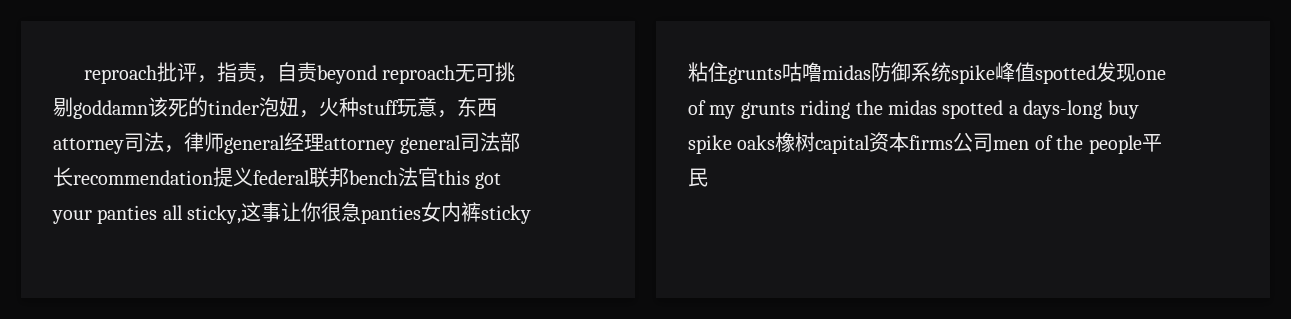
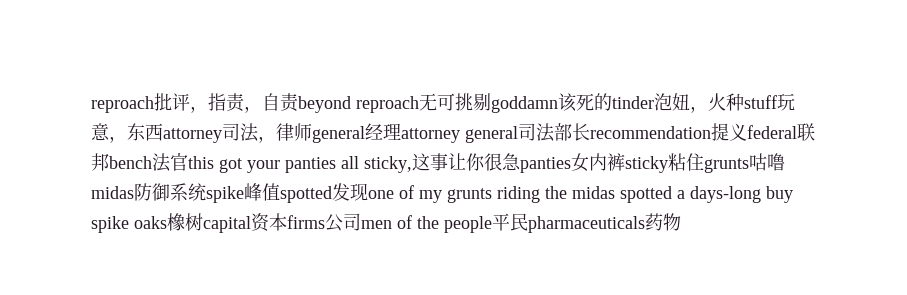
- reproach批评，指责，自责beyond reproach无可挑剔goddamn该死的tinder泡妞，火种stuff玩意，东西attorney司法，律师general经理attorney general司法部长recommendation提义federal联邦bench法官this got your panties all sticky,这事让你很急panties女内裤sticky粘住grunts咕噜midas防御系统spike峰值spotted发现one of my grunts riding the midas spotted a days-long buy spike oaks橡树capital资本firms公司men of the people平民
+ reproach批评，指责，自责beyond reproach无可挑剔goddamn该死的tinder泡妞，火种stuff玩意，东西attorney司法，律师general经理attorney general司法部长recommendation提义federal联邦bench法官this got your panties all sticky,这事让你很急panties女内裤sticky粘住grunts咕噜midas防御系统spike峰值spotted发现one of my grunts riding the midas spotted a days-long buy spike oaks橡树capital资本firms公司men of the people平民pharmaceuticals药物

